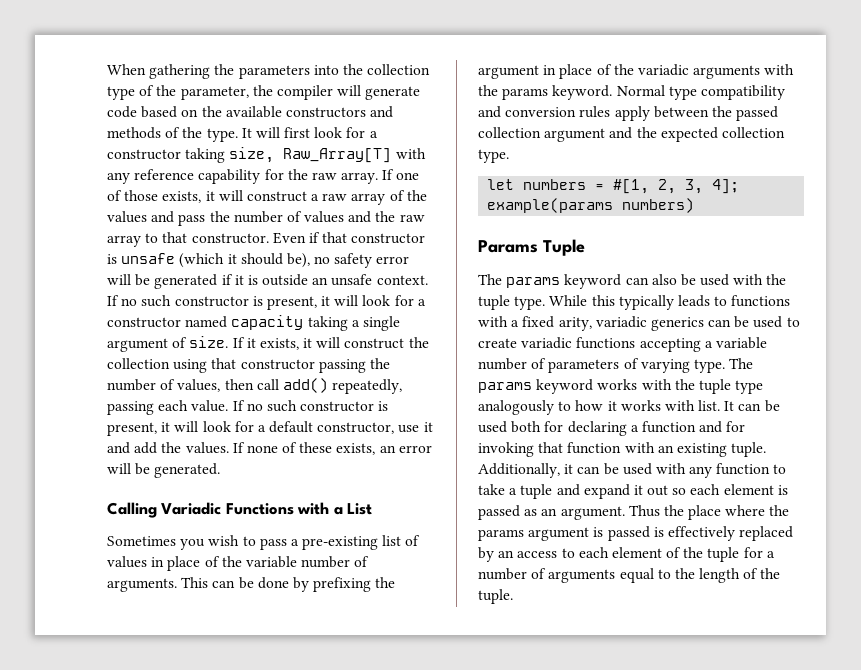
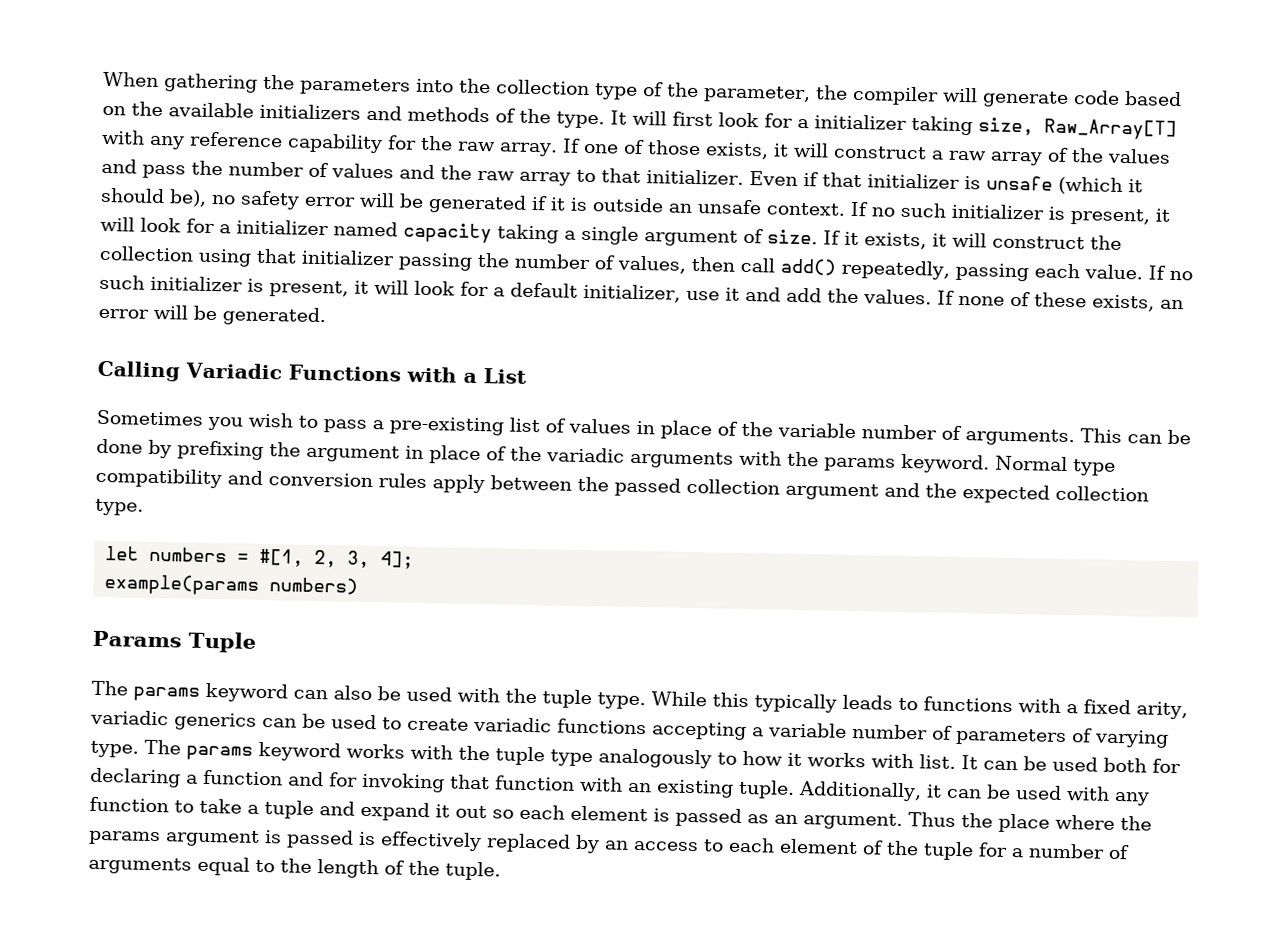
- When gathering the parameters into the collection type of the parameter, the compiler will generate code based on the available constructors and methods of the type.
+ When gathering the parameters into the collection type of the parameter, the compiler will generate code based on the available initializers and methods of the type.
- It will first look for a constructor taking size, Raw_Array[T] with any reference capability for the raw array.
+ It will first look for a initializer taking size, Raw_Array[T] with any reference capability for the raw array.
- If one of those exists, it will construct a raw array of the values and pass the number of values and the raw array to that constructor.
+ If one of those exists, it will construct a raw array of the values and pass the number of values and the raw array to that initializer.
- Even if that constructor is unsafe (which it should be), no safety error will be generated if it is outside an unsafe context.
+ Even if that initializer is unsafe (which it should be), no safety error will be generated if it is outside an unsafe context.
- If no such constructor is present, it will look for a constructor named capacity taking a single argument of size.
+ If no such initializer is present, it will look for a initializer named capacity taking a single argument of size.
- If it exists, it will construct the collection using that constructor passing the number of values, then call add() repeatedly, passing each value.
+ If it exists, it will construct the collection using that initializer passing the number of values, then call add() repeatedly, passing each value.
- If no such constructor is present, it will look for a default constructor, use it and add the values.
+ If no such initializer is present, it will look for a default initializer, use it and add the values.

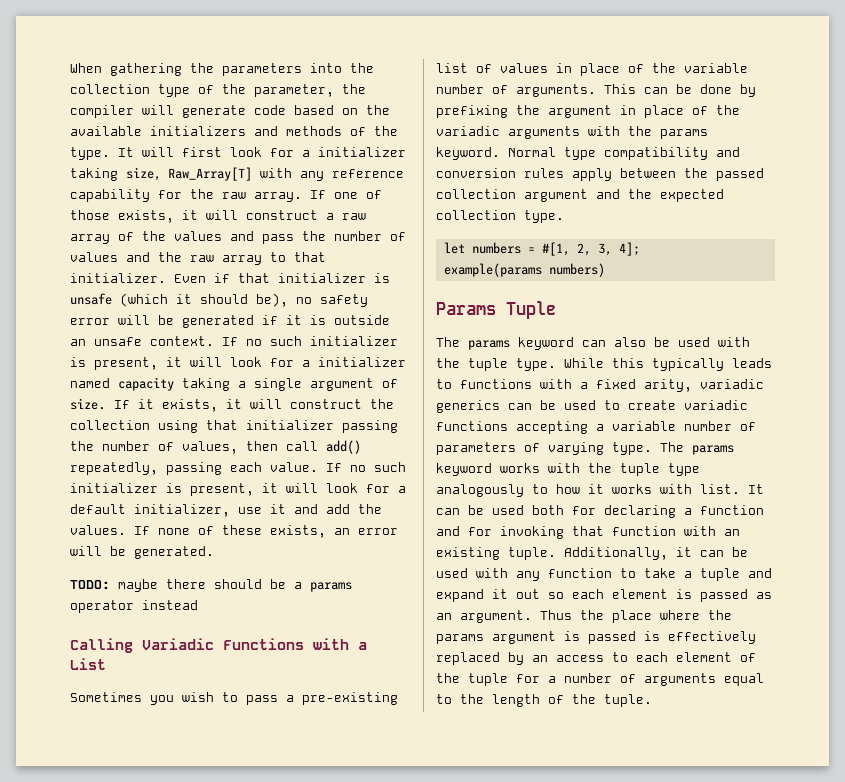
+ TODO: maybe there should be a params operator instead

